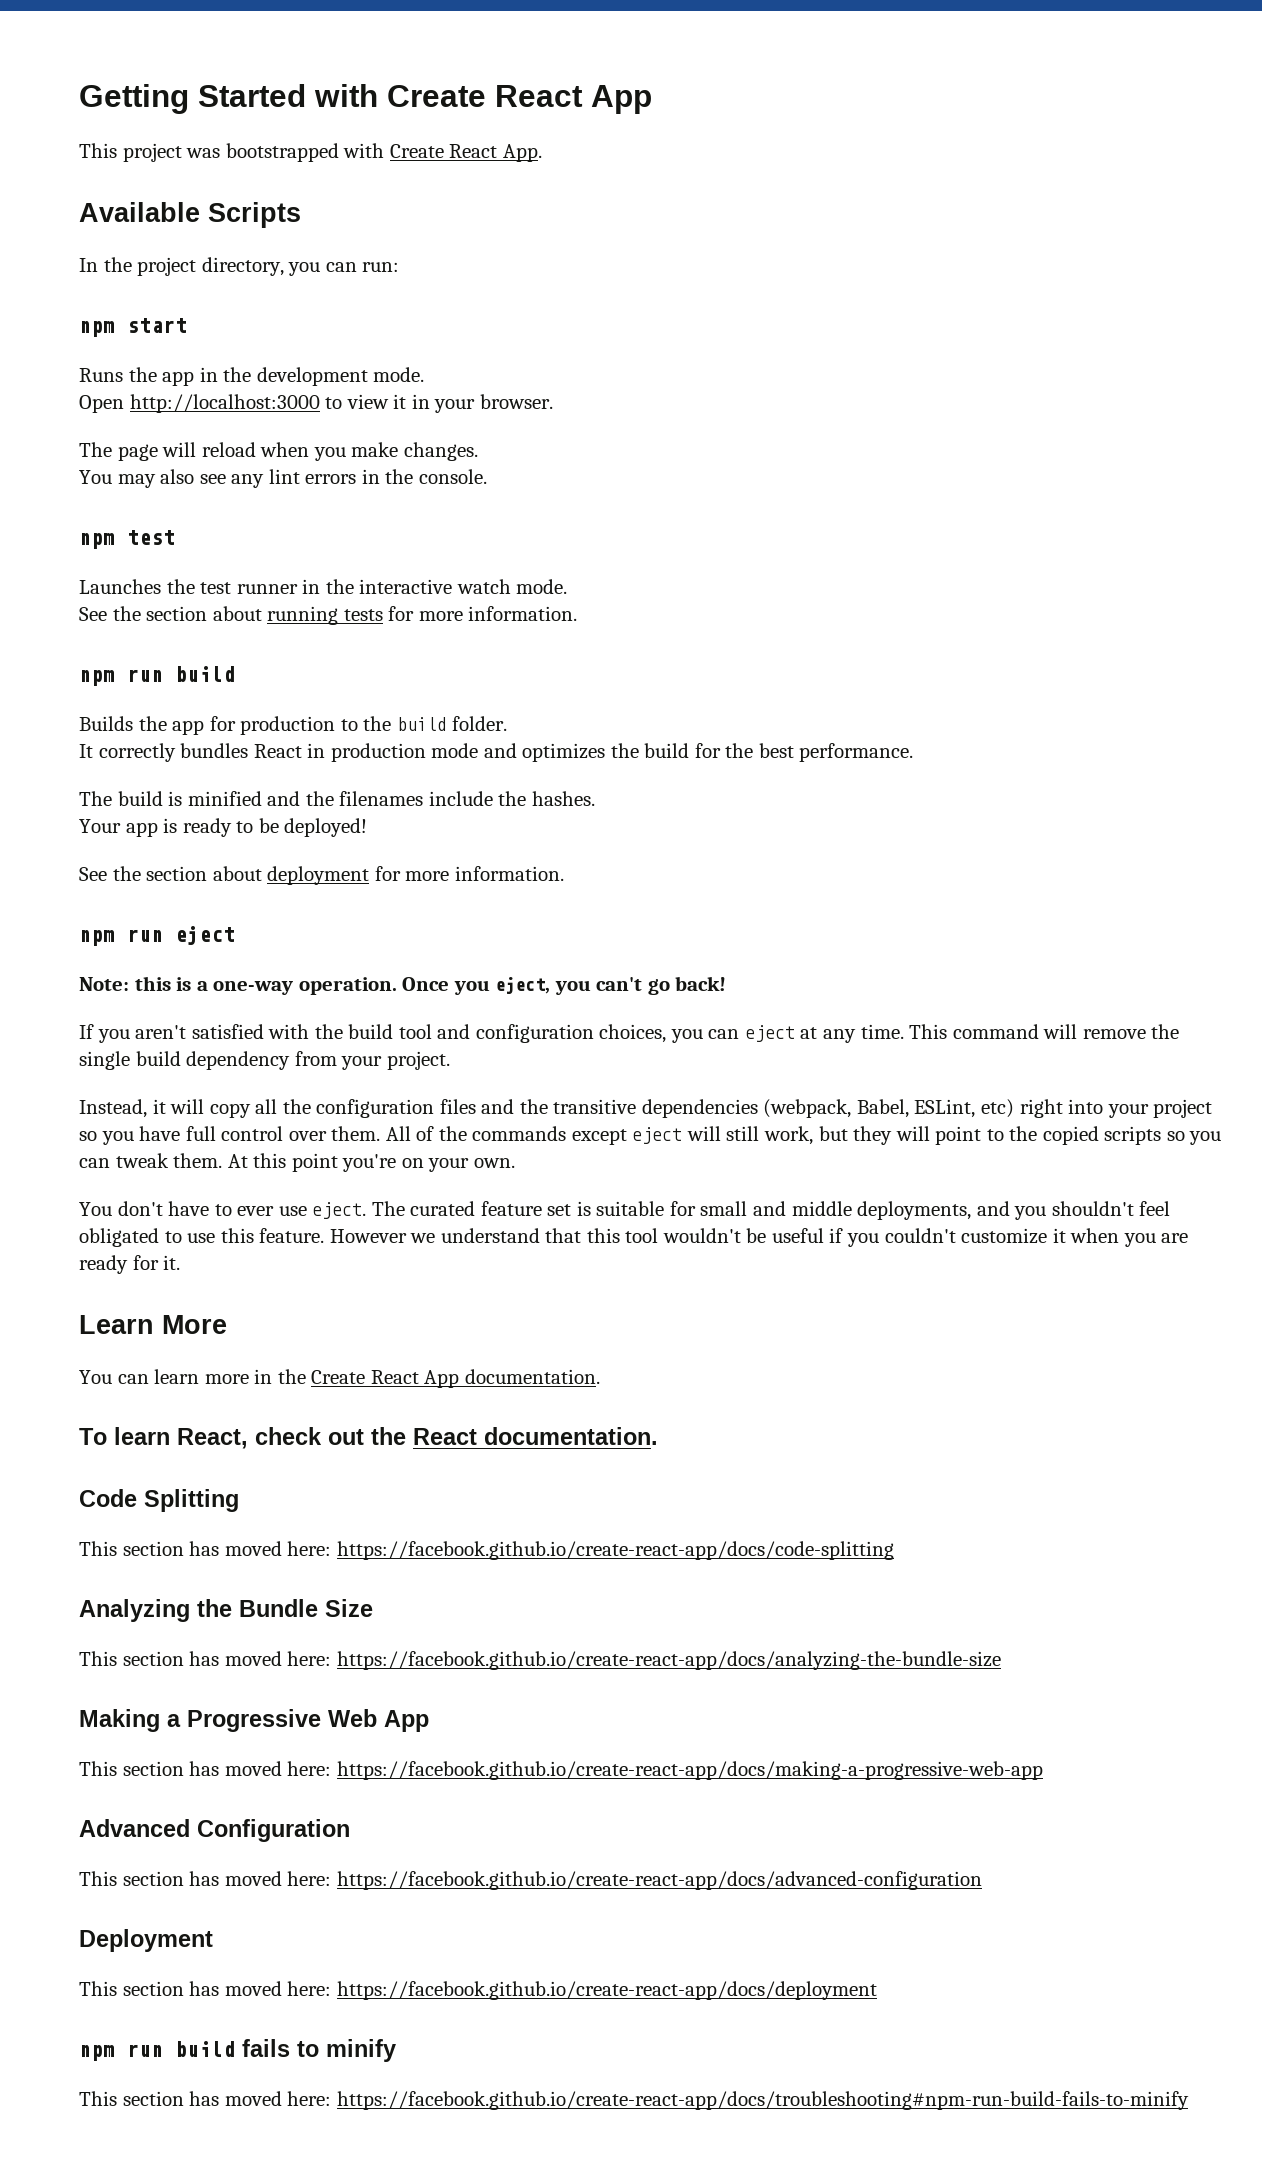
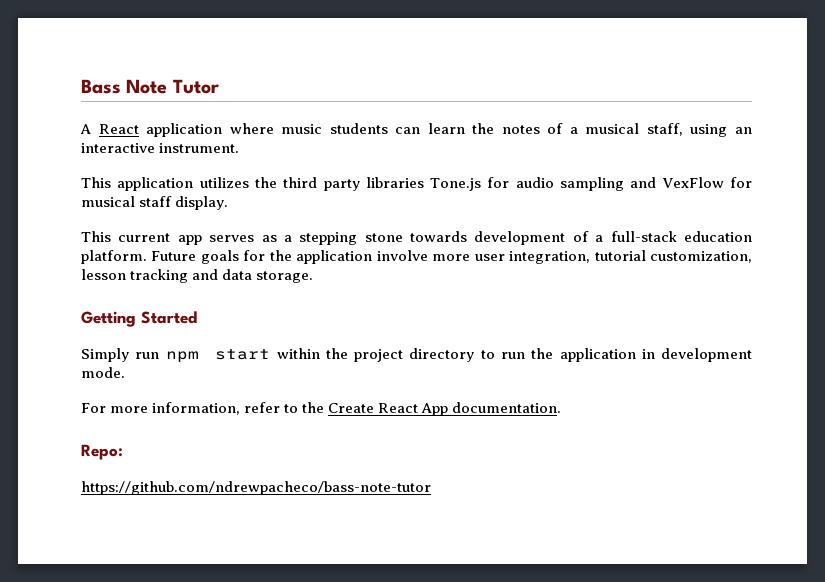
- Getting Started with Create React App
- This project was bootstrapped with Create React App.
- Available Scripts
- In the project directory, you can run:
- npm start
- Runs the app in the development mode.
- Open http://localhost:3000 to view it in your browser.
- The page will reload when you make changes.
- You may also see any lint errors in the console.
- npm test
- Launches the test runner in the interactive watch mode.
- See the section about running tests for more information.
- npm run build
- Builds the app for production to the build folder.
- It correctly bundles React in production mode and optimizes the build for the best performance.
- The build is minified and the filenames include the hashes.
- Your app is ready to be deployed!
- See the section about deployment for more information.
- npm run eject
- Note: this is a one-way operation. Once you eject, you can't go back!
- If you aren't satisfied with the build tool and configuration choices, you can eject at any time. This command will remove the single build dependency from your project.
- Instead, it will copy all the configuration files and the transitive dependencies (webpack, Babel, ESLint, etc) right into your project so you have full control over them. All of the commands except eject will still work, but they will point to the copied scripts so you can tweak them. At this point you're on your own.
- You don't have to ever use eject. The curated feature set is suitable for small and middle deployments, and you shouldn't feel obligated to use this feature. However we understand that this tool wouldn't be useful if you couldn't customize it when you are ready for it.
- Learn More
- You can learn more in the Create React App documentation.
+ Bass Note Tutor
+ A React application where music students can learn the notes of a musical staff, using an interactive instrument.
+ This application utilizes the third party libraries Tone.js for audio sampling and VexFlow for musical staff display.
+ This current app serves as a stepping stone towards development of a full-stack education platform. Future goals for the application involve more user integration, tutorial customization, lesson tracking and data storage.
+ Getting Started
+ Simply run npm start within the project directory to run the application in development mode.
+ For more information, refer to the Create React App documentation.
- To learn React, check out the React documentation.
- Code Splitting
- This section has moved here: https://facebook.github.io/create-react-app/docs/code-splitting
- Analyzing the Bundle Size
- This section has moved here: https://facebook.github.io/create-react-app/docs/analyzing-the-bundle-size
- Making a Progressive Web App
- This section has moved here: https://facebook.github.io/create-react-app/docs/making-a-progressive-web-app
- Advanced Configuration
- This section has moved here: https://facebook.github.io/create-react-app/docs/advanced-configuration
- Deployment
- This section has moved here: https://facebook.github.io/create-react-app/docs/deployment
- npm run build fails to minify
- This section has moved here: https://facebook.github.io/create-react-app/docs/troubleshooting#npm-run-build-fails-to-minify
+ Repo:
+ https://github.com/ndrewpacheco/bass-note-tutor

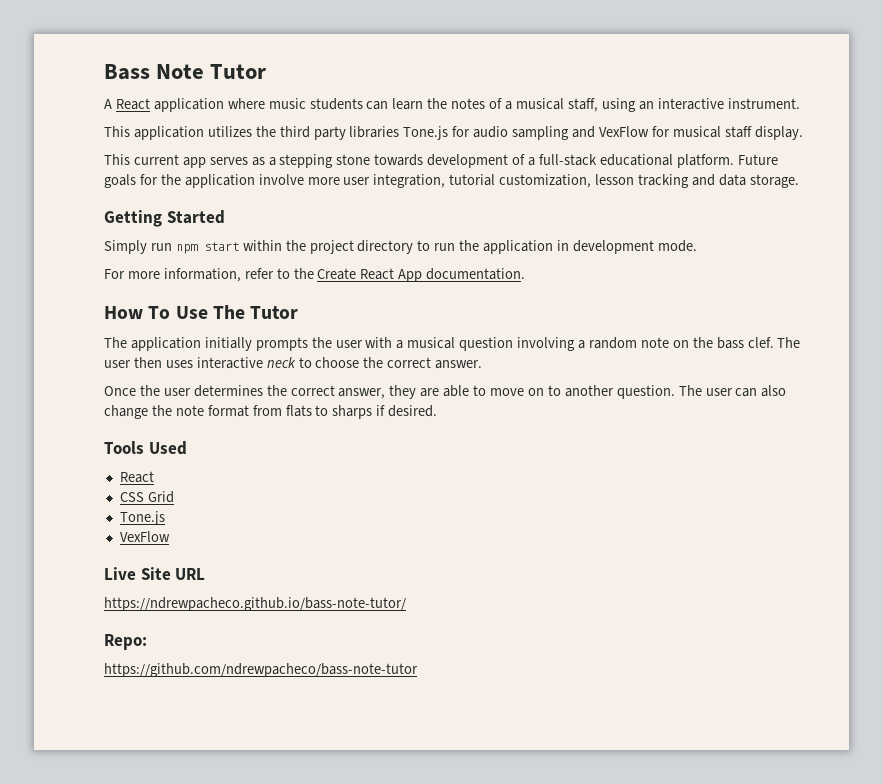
- This current app serves as a stepping stone towards development of a full-stack education platform.
+ This current app serves as a stepping stone towards development of a full-stack educational platform.
+ How To Use The Tutor
+ The application initially prompts the user with a musical question involving a random note on the bass clef. The user then uses interactive neck to choose the correct answer.
+ Once the user determines the correct answer, they are able to move on to another question. The user can also change the note format from flats to sharps if desired.
+ Tools Used
+ React
+ CSS Grid
+ Tone.js
+ VexFlow
+ Live Site URL
+ https://ndrewpacheco.github.io/bass-note-tutor/

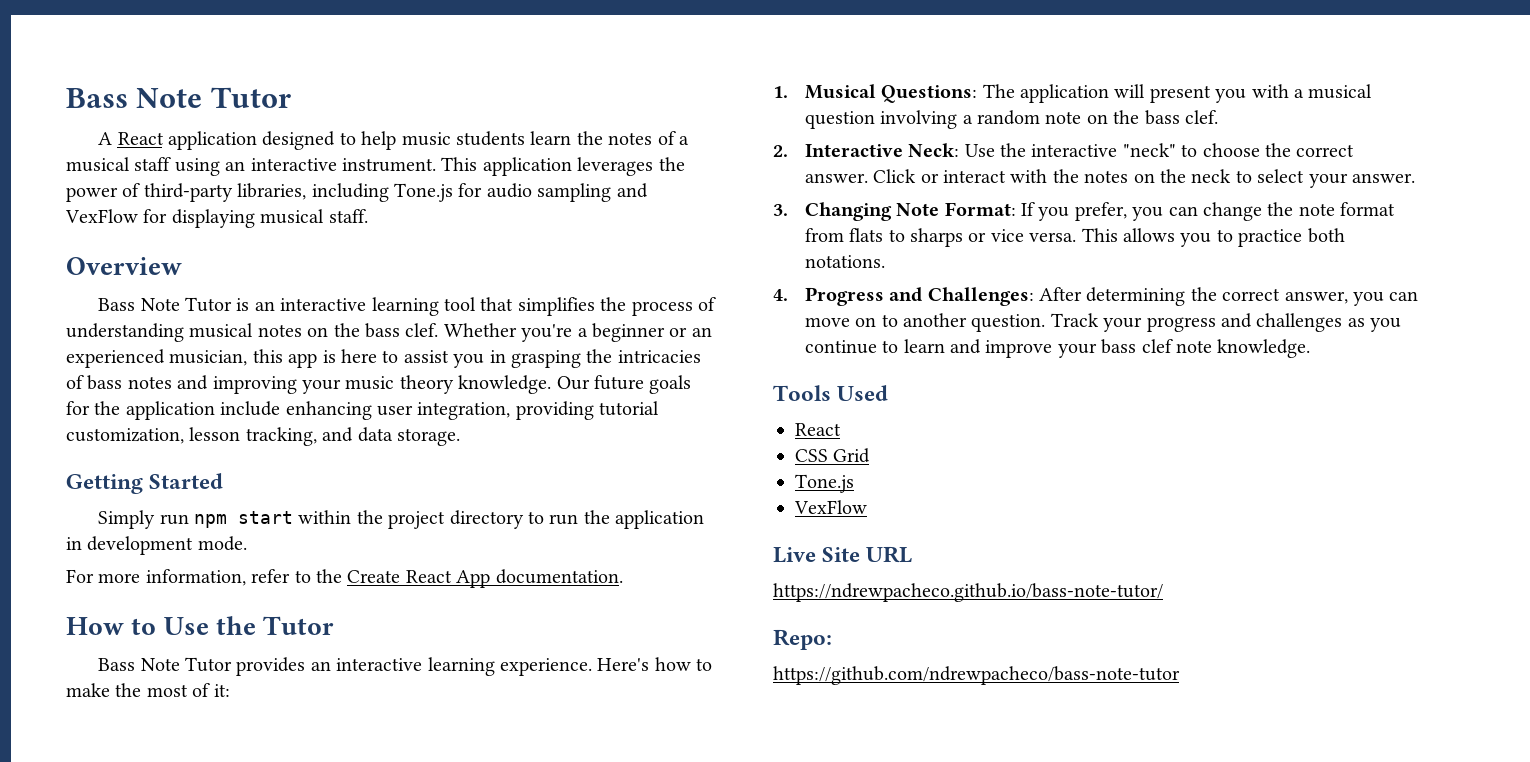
- A React application where music students can learn the notes of a musical staff, using an interactive instrument.
- This application utilizes the third party libraries Tone.js for audio sampling and VexFlow for musical staff display.
- This current app serves as a stepping stone towards development of a full-stack educational platform. Future goals for the application involve more user integration, tutorial customization, lesson tracking and data storage.
+ A React application designed to help music students learn the notes of a musical staff using an interactive instrument. This application leverages the power of third-party libraries, including Tone.js for audio sampling and VexFlow for displaying musical staff.
+ Overview
+ Bass Note Tutor is an interactive learning tool that simplifies the process of understanding musical notes on the bass clef. Whether you're a beginner or an experienced musician, this app is here to assist you in grasping the intricacies of bass notes and improving your music theory knowledge. Our future goals for the application include enhancing user integration, providing tutorial customization, lesson tracking, and data storage.
- How To Use The Tutor
- The application initially prompts the user with a musical question involving a random note on the bass clef. The user then uses interactive neck to choose the correct answer.
- Once the user determines the correct answer, they are able to move on to another question. The user can also change the note format from flats to sharps if desired.
+ How to Use the Tutor
+ Bass Note Tutor provides an interactive learning experience. Here's how to make the most of it:
+ 1. Musical Questions: The application will present you with a musical question involving a random note on the bass clef.
+ 2. Interactive Neck: Use the interactive "neck" to choose the correct answer. Click or interact with the notes on the neck to select your answer.
+ 3. Changing Note Format: If you prefer, you can change the note format from flats to sharps or vice versa. This allows you to practice both notations.
+ 4. Progress and Challenges: After determining the correct answer, you can move on to another question. Track your progress and challenges as you continue to learn and improve your bass clef note knowledge.

